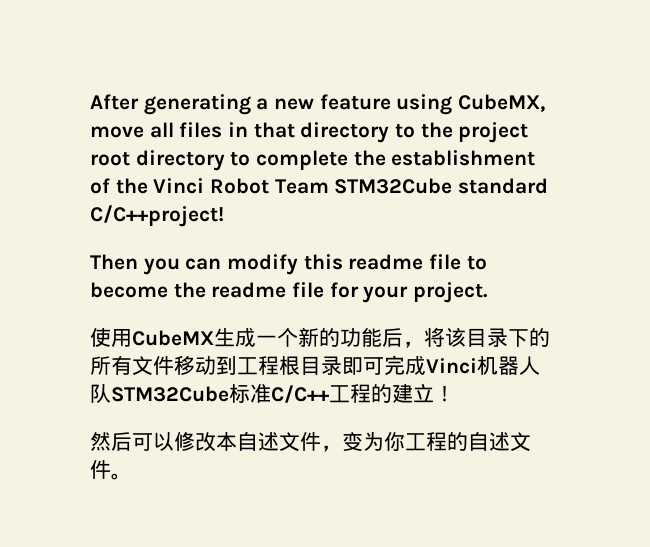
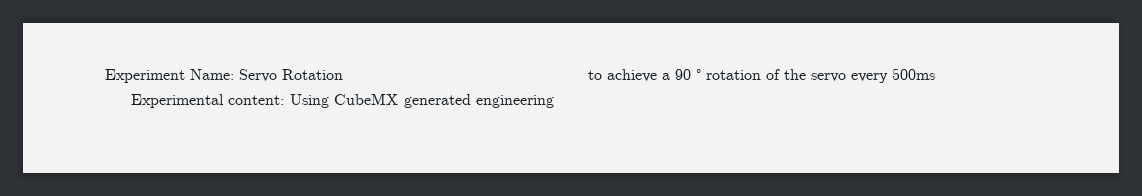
- After generating a new feature using CubeMX, move all files in that directory to the project root directory to complete the establishment of the Vinci Robot Team STM32Cube standard C/C++project!
- Then you can modify this readme file to become the readme file for your project.
- 使用CubeMX生成一个新的功能后，将该目录下的所有文件移动到工程根目录即可完成Vinci机器人队STM32Cube标准C/C++工程的建立！
- 然后可以修改本自述文件，变为你工程的自述文件。
+ Experiment Name: Servo Rotation
+ Experimental content: Using CubeMX generated engineering to achieve a 90 ° rotation of the servo every 500ms

